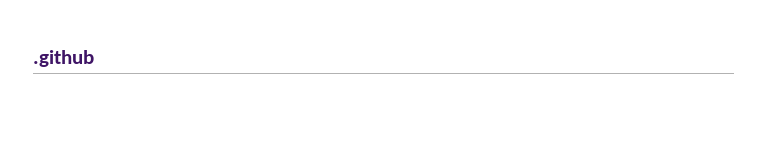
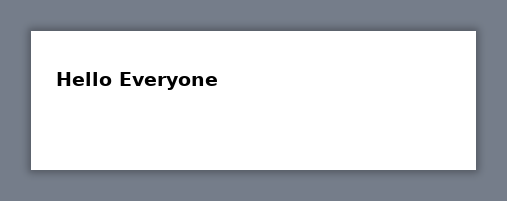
- .github
+ Hello Everyone

